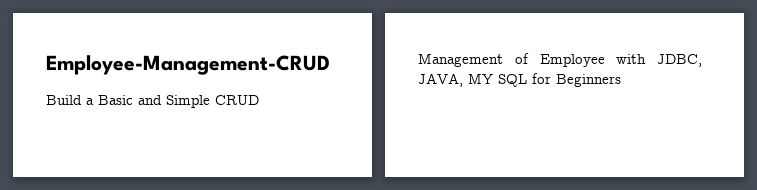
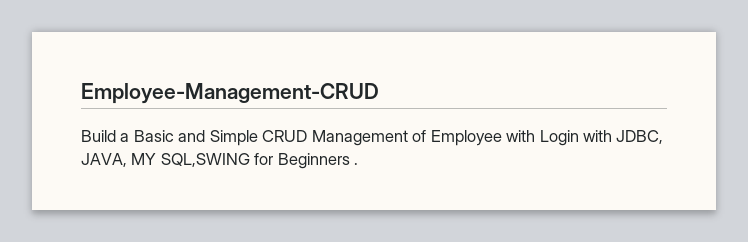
- Build a Basic and Simple CRUD Management of Employee with JDBC, JAVA, MY SQL for Beginners
+ Build a Basic and Simple CRUD Management of Employee with Login with JDBC, JAVA, MY SQL,SWING for Beginners .

